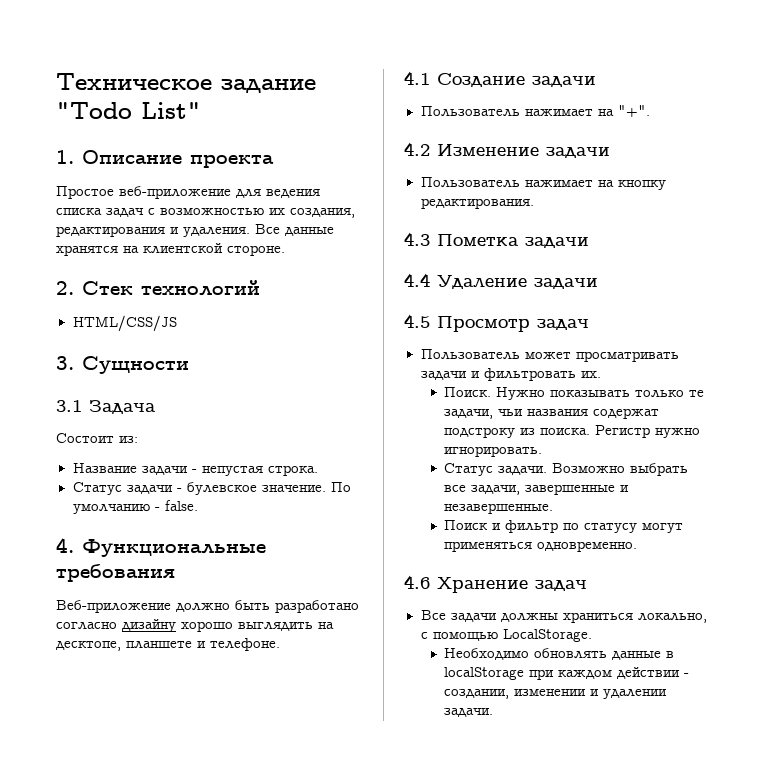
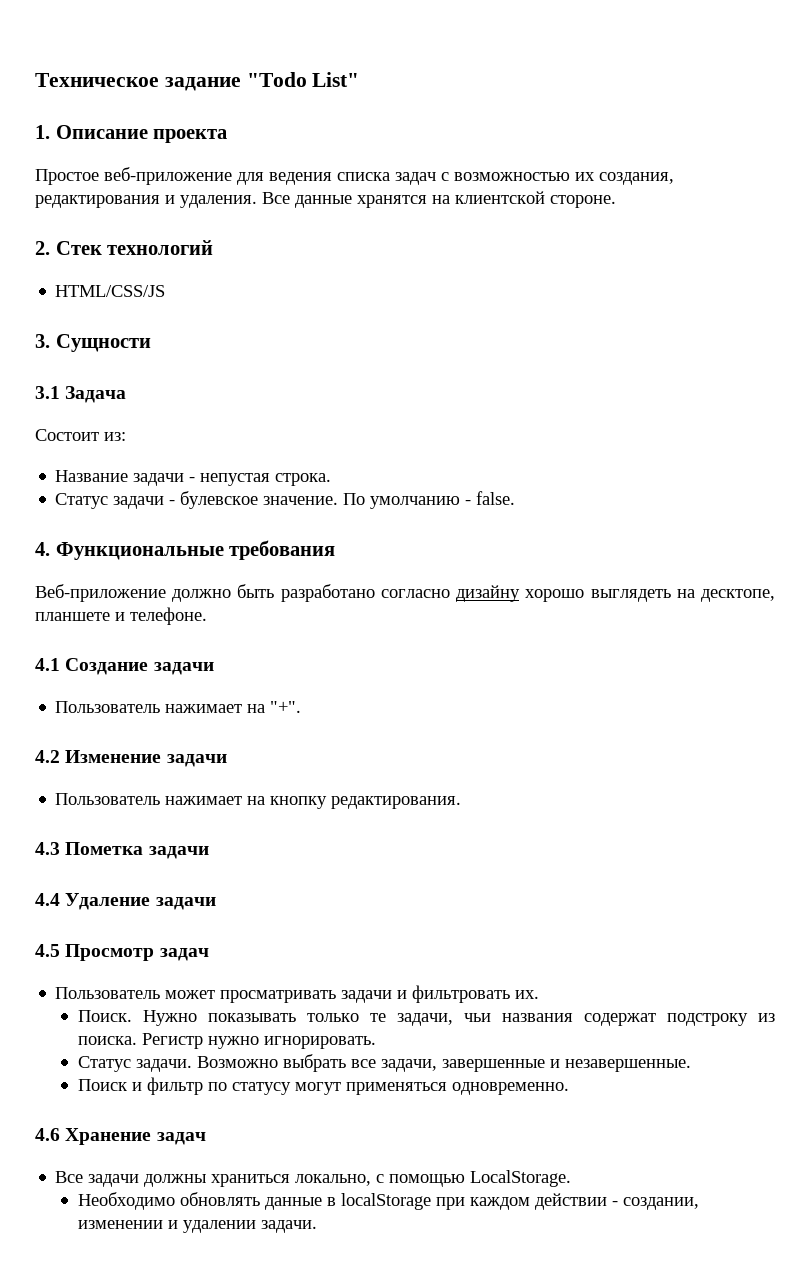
- Веб-приложение должно быть разработано согласно дизайну хорошо выглядить на десктопе, планшете и телефоне.
+ Веб-приложение должно быть разработано согласно дизайну хорошо выглядеть на десктопе, планшете и телефоне.

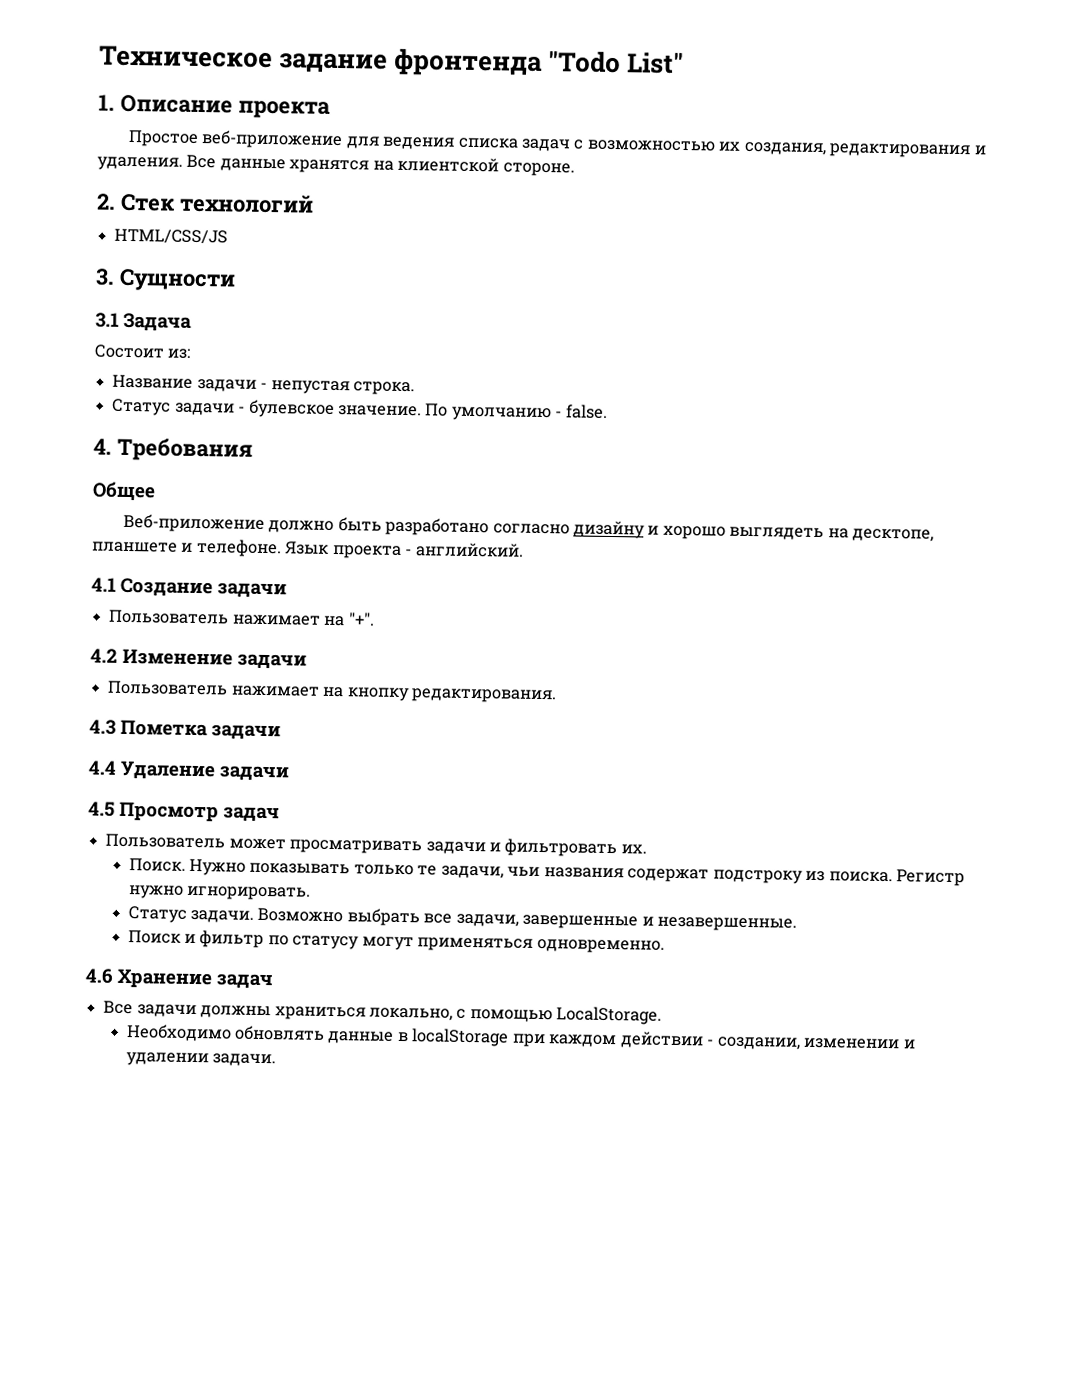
- Техническое задание "Todo List"
+ Техническое задание фронтенда "Todo List"
- 4. Функциональные требования
+ 4. Требования
+ Общее
- Веб-приложение должно быть разработано согласно дизайну хорошо выглядеть на десктопе, планшете и телефоне.
+ Веб-приложение должно быть разработано согласно дизайну и хорошо выглядеть на десктопе, планшете и телефоне. Язык проекта - английский.

